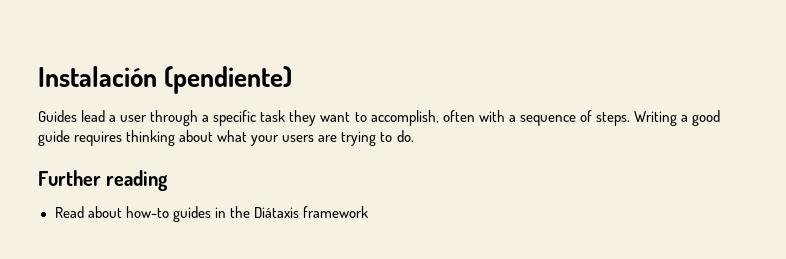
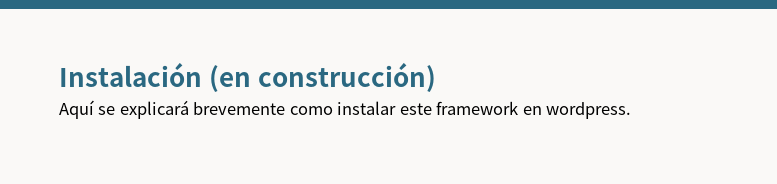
- Instalación (pendiente)
- Guides lead a user through a specific task they want to accomplish, often with a sequence of steps. Writing a good guide requires thinking about what your users are trying to do.
- Further reading
- Read about how-to guides in the Diátaxis framework
+ Instalación (en construcción)
+ Aquí se explicará brevemente como instalar este framework en wordpress.

